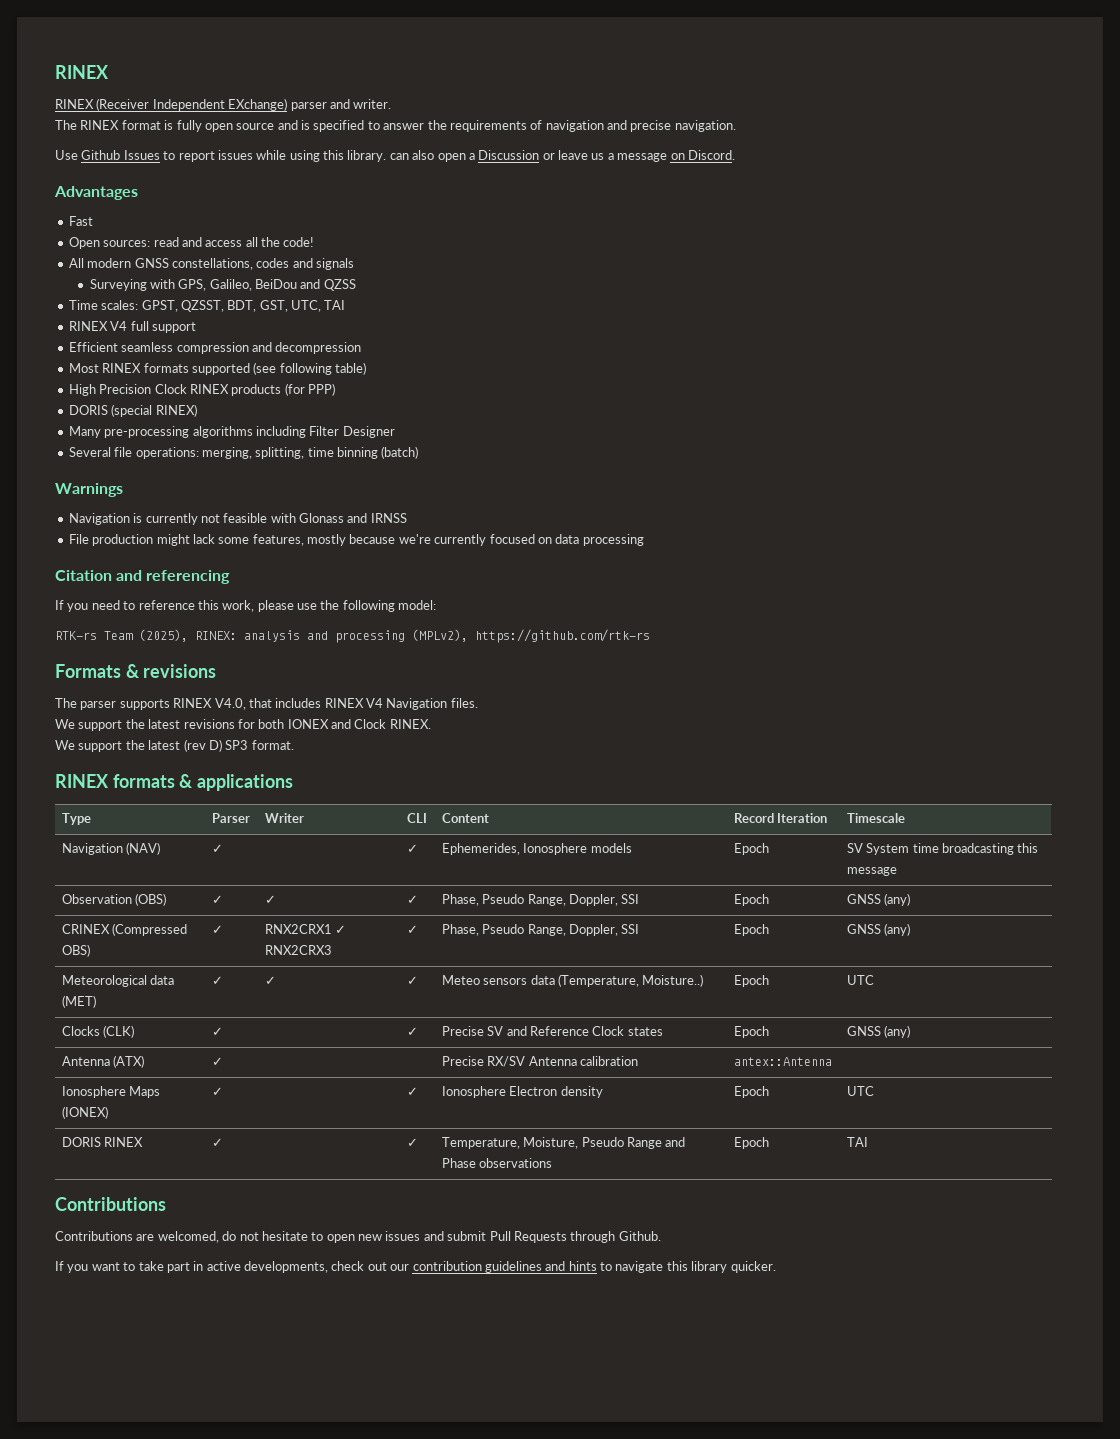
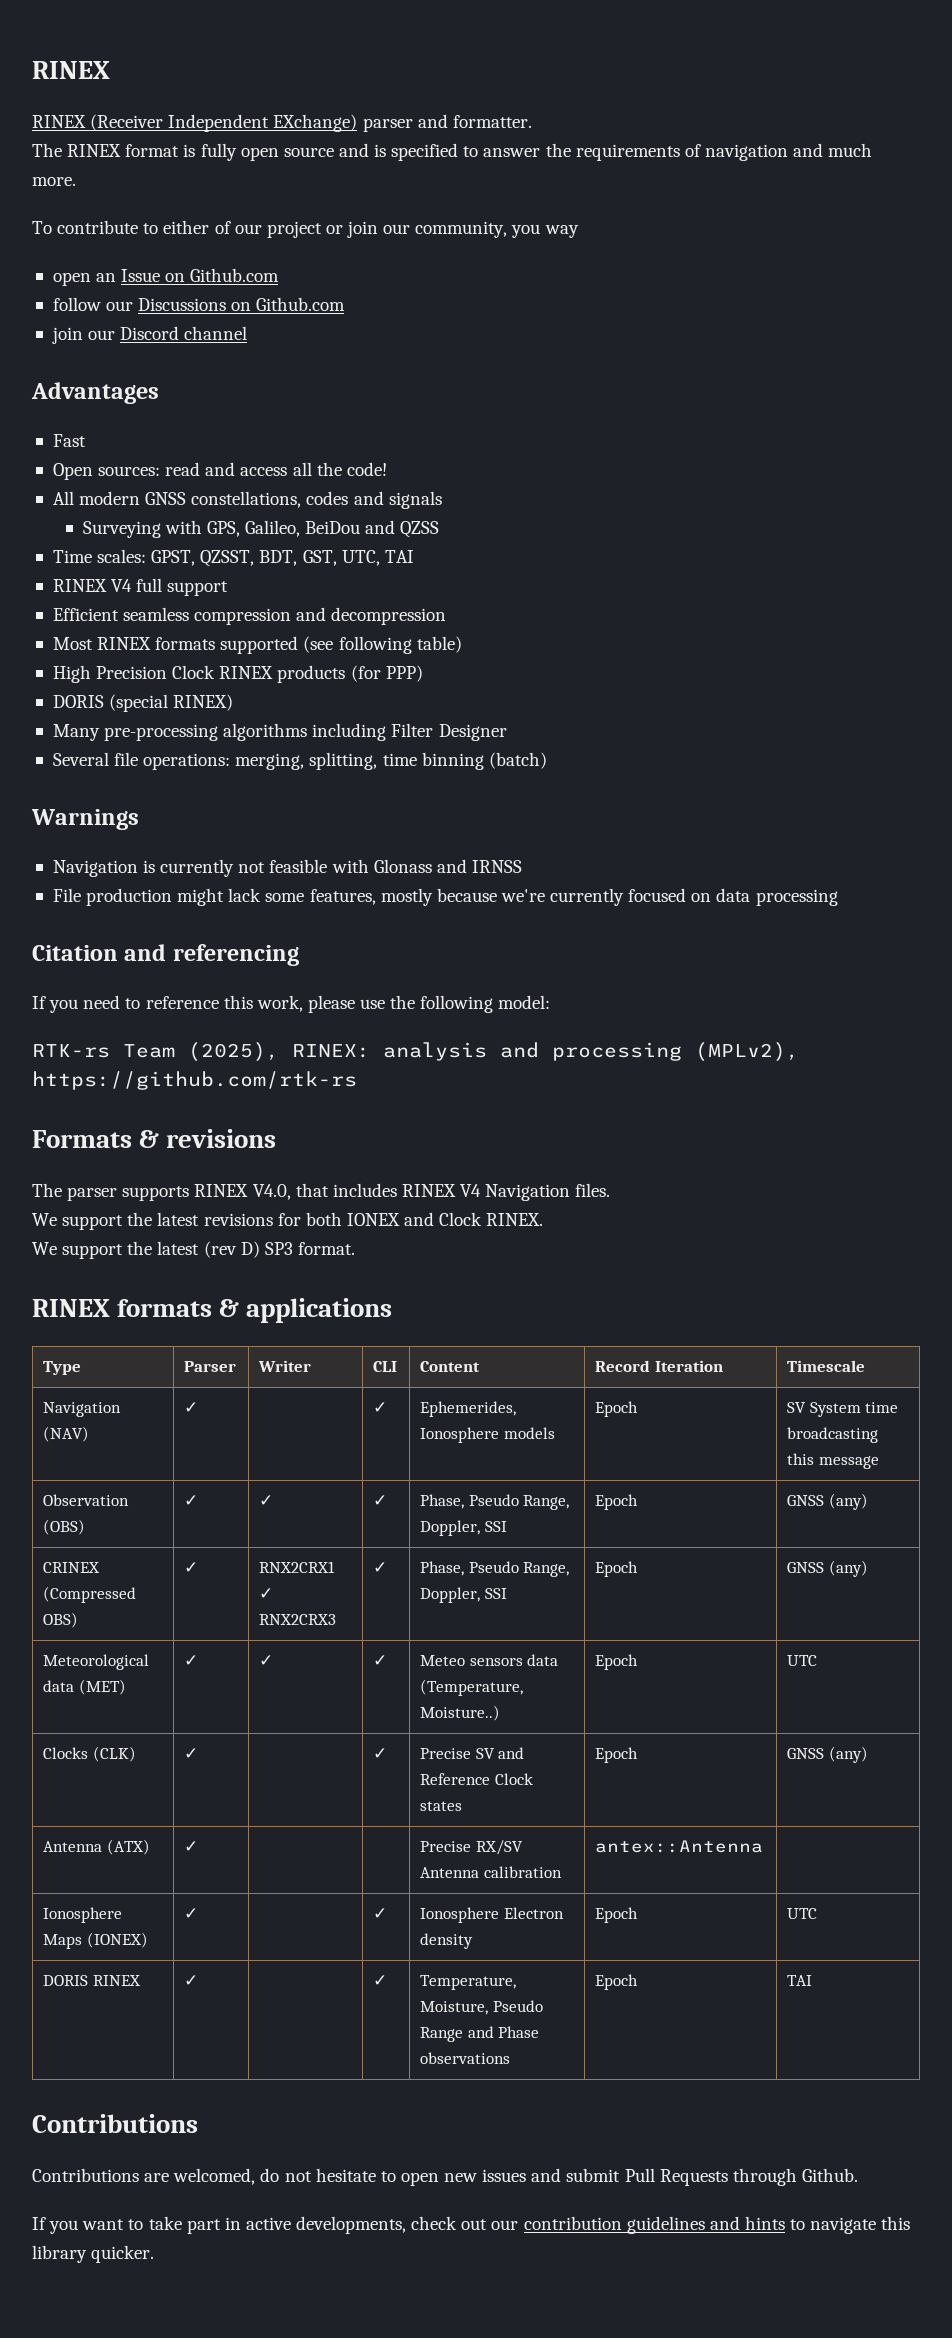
- RINEX (Receiver Independent EXchange) parser and writer.
+ RINEX (Receiver Independent EXchange) parser and formatter.
- The RINEX format is fully open source and is specified to answer the requirements of navigation and precise navigation.
- Use Github Issues to report issues while using this library. can also open a Discussion or leave us a message on Discord.
+ The RINEX format is fully open source and is specified to answer the requirements of navigation and much more.
+ To contribute to either of our project or join our community, you way
+ open an Issue on Github.com
+ follow our Discussions on Github.com
+ join our Discord channel

